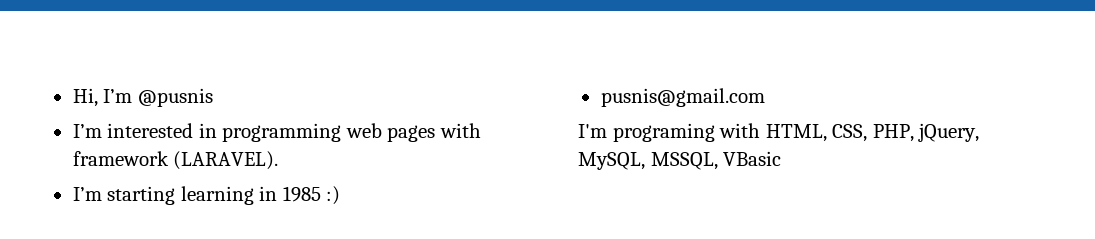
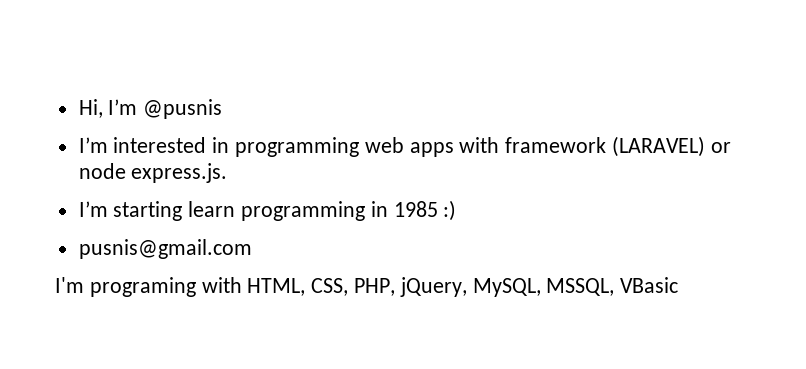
- I’m interested in programming web pages with framework (LARAVEL).
+ I’m interested in programming web apps with framework (LARAVEL) or node express.js.
- I’m starting learning in 1985 :)
+ I’m starting learn programming in 1985 :)

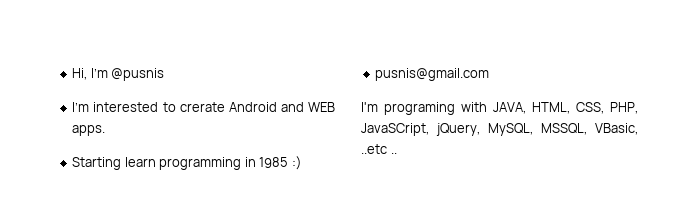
- I’m interested in programming web apps with framework (LARAVEL) or node express.js.
- I’m starting learn programming in 1985 :)
+ I’m interested to crerate Android and WEB apps.
+ Starting learn programming in 1985 :)
- I'm programing with HTML, CSS, PHP, jQuery, MySQL, MSSQL, VBasic
+ I'm programing with JAVA, HTML, CSS, PHP, JavaSCript, jQuery, MySQL, MSSQL, VBasic, ..etc ..

